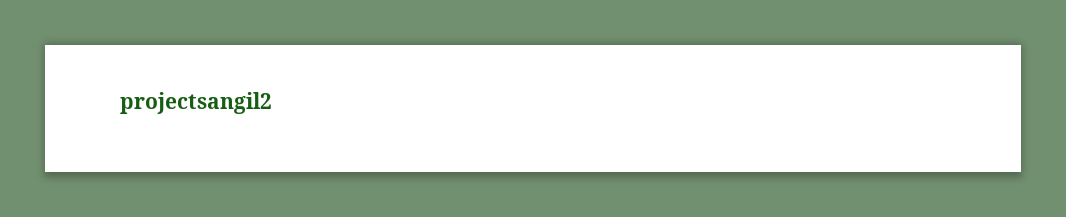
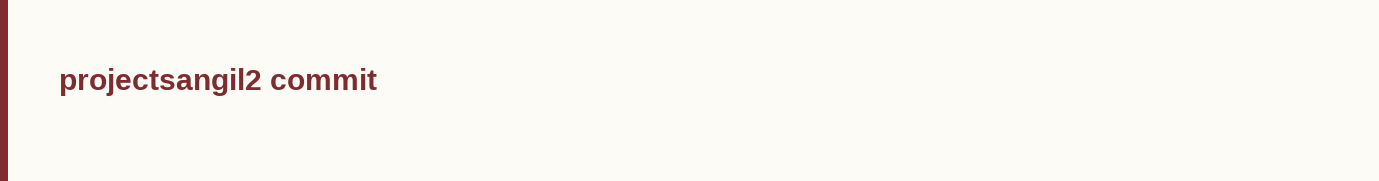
- projectsangil2
+ projectsangil2 commit

